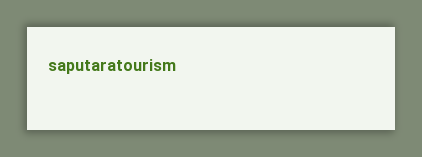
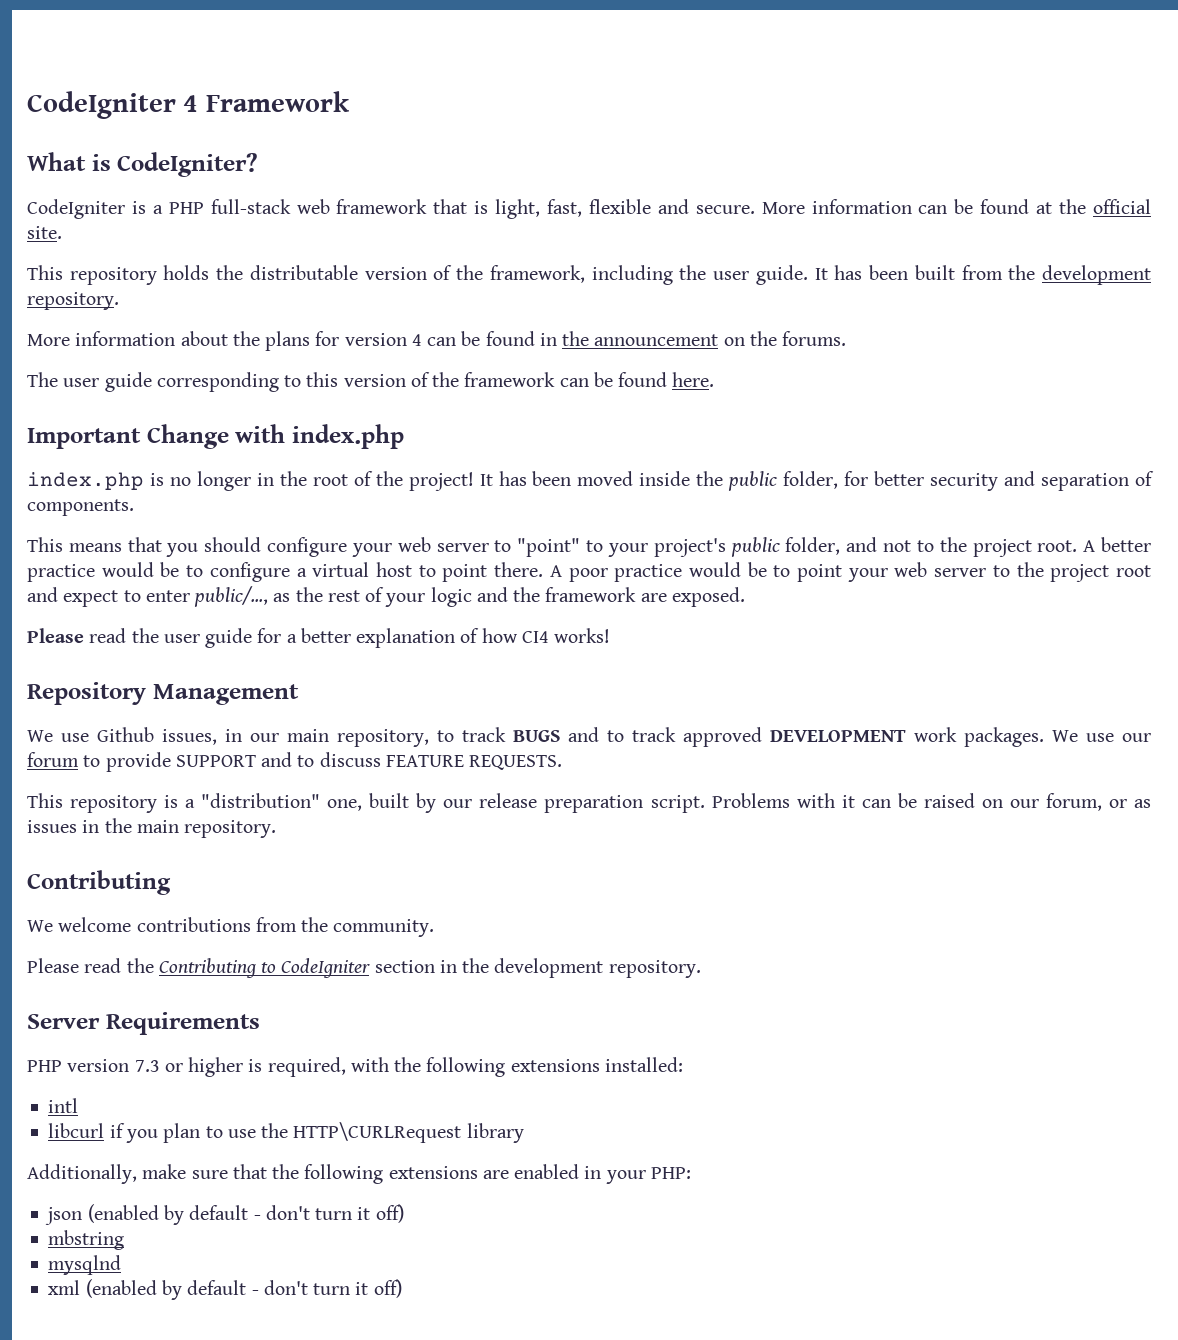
- saputaratourism
+ CodeIgniter 4 Framework
+ What is CodeIgniter?
+ CodeIgniter is a PHP full-stack web framework that is light, fast, flexible and secure. More information can be found at the official site.
+ This repository holds the distributable version of the framework, including the user guide. It has been built from the development repository.
+ More information about the plans for version 4 can be found in the announcement on the forums.
+ The user guide corresponding to this version of the framework can be found here.
+ Important Change with index.php
+ index.php is no longer in the root of the project! It has been moved inside the public folder, for better security and separation of components.
+ This means that you should configure your web server to "point" to your project's public folder, and not to the project root. A better practice would be to configure a virtual host to point there. A poor practice would be to point your web server to the project root and expect to enter public/..., as the rest of your logic and the framework are exposed.
+ Please read the user guide for a better explanation of how CI4 works!
+ Repository Management
+ We use Github issues, in our main repository, to track BUGS and to track approved DEVELOPMENT work packages. We use our forum to provide SUPPORT and to discuss FEATURE REQUESTS.
+ This repository is a "distribution" one, built by our release preparation script. Problems with it can be raised on our forum, or as issues in the main repository.
+ Contributing
+ We welcome contributions from the community.
+ Please read the Contributing to CodeIgniter section in the development repository.
+ Server Requirements
+ PHP version 7.3 or higher is required, with the following extensions installed:
+ intl
+ libcurl if you plan to use the HTTP\CURLRequest library
+ Additionally, make sure that the following extensions are enabled in your PHP:
+ json (enabled by default - don't turn it off)
+ mbstring
+ mysqlnd
+ xml (enabled by default - don't turn it off)

